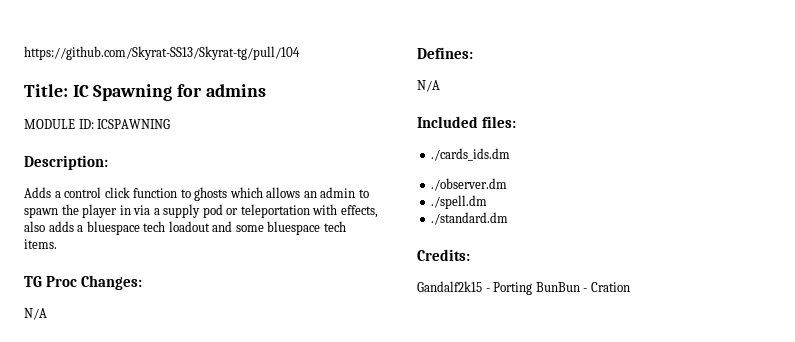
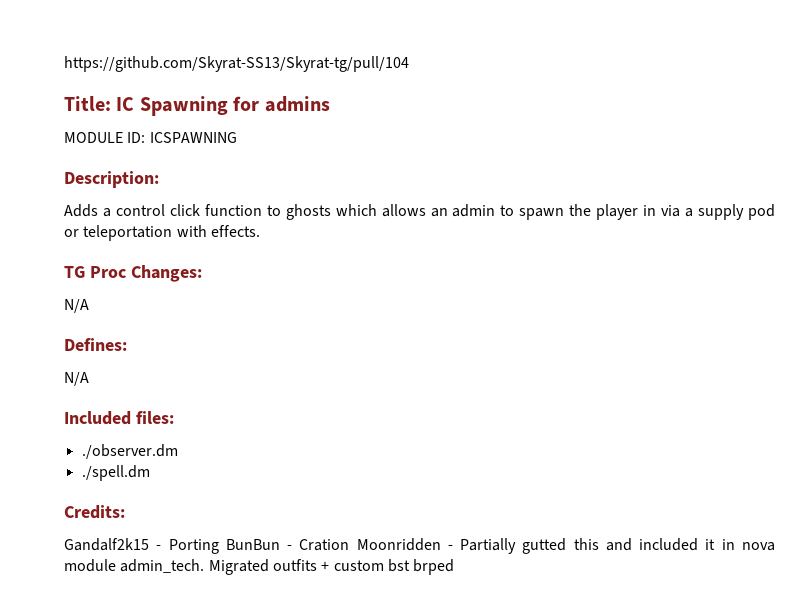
- Adds a control click function to ghosts which allows an admin to spawn the player in via a supply pod or teleportation with effects, also adds a bluespace tech loadout and some bluespace tech items.
+ Adds a control click function to ghosts which allows an admin to spawn the player in via a supply pod or teleportation with effects.
- ./cards_ids.dm
- ./standard.dm
- Gandalf2k15 - Porting BunBun - Cration
+ Gandalf2k15 - Porting BunBun - Cration Moonridden - Partially gutted this and included it in nova module admin_tech. Migrated outfits + custom bst brped

